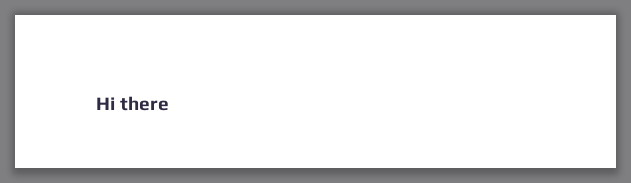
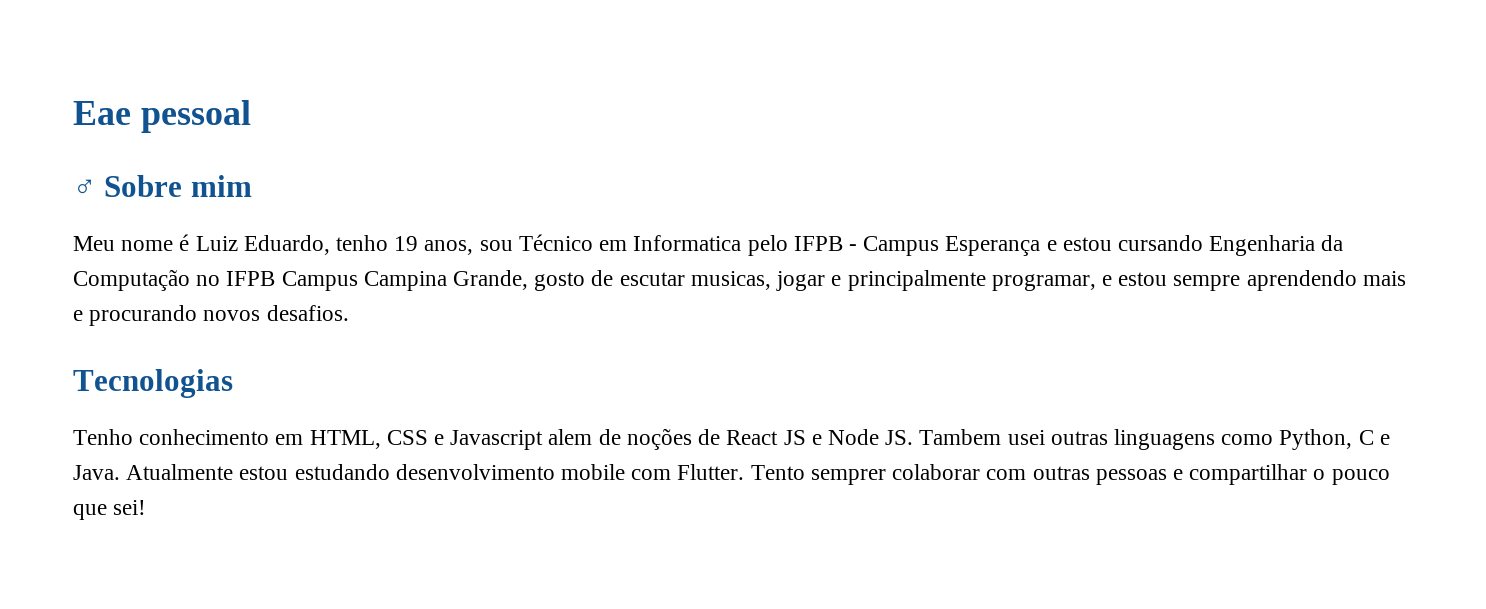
- Hi there
+ Eae pessoal
+ ♂ Sobre mim
+ Meu nome é Luiz Eduardo, tenho 19 anos, sou Técnico em Informatica pelo IFPB - Campus Esperança e estou cursando Engenharia da Computação no IFPB Campus Campina Grande, gosto de escutar musicas, jogar e principalmente programar, e estou sempre aprendendo mais e procurando novos desafios.
+ Tecnologias
+ Tenho conhecimento em HTML, CSS e Javascript alem de noções de React JS e Node JS. Tambem usei outras linguagens como Python, C e Java. Atualmente estou estudando desenvolvimento mobile com Flutter. Tento semprer colaborar com outras pessoas e compartilhar o pouco que sei!

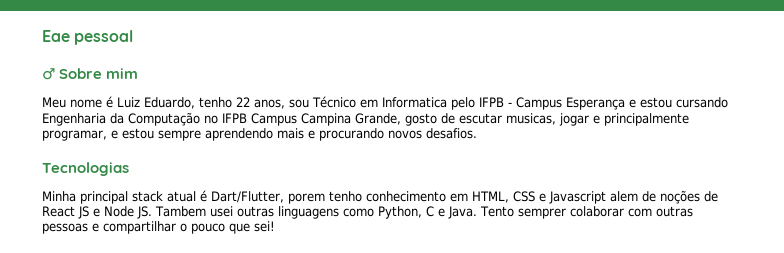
- Meu nome é Luiz Eduardo, tenho 19 anos, sou Técnico em Informatica pelo IFPB - Campus Esperança e estou cursando Engenharia da Computação no IFPB Campus Campina Grande, gosto de escutar musicas, jogar e principalmente programar, e estou sempre aprendendo mais e procurando novos desafios.
+ Meu nome é Luiz Eduardo, tenho 22 anos, sou Técnico em Informatica pelo IFPB - Campus Esperança e estou cursando Engenharia da Computação no IFPB Campus Campina Grande, gosto de escutar musicas, jogar e principalmente programar, e estou sempre aprendendo mais e procurando novos desafios.
- Tenho conhecimento em HTML, CSS e Javascript alem de noções de React JS e Node JS. Tambem usei outras linguagens como Python, C e Java.
+ Minha principal stack atual é Dart/Flutter, porem tenho conhecimento em HTML, CSS e Javascript alem de noções de React JS e Node JS. Tambem usei outras linguagens como Python, C e Java.
- Atualmente estou estudando desenvolvimento mobile com Flutter.

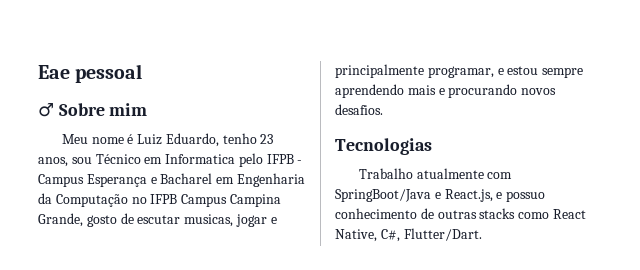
- Meu nome é Luiz Eduardo, tenho 22 anos, sou Técnico em Informatica pelo IFPB - Campus Esperança e estou cursando Engenharia da Computação no IFPB Campus Campina Grande, gosto de escutar musicas, jogar e principalmente programar, e estou sempre aprendendo mais e procurando novos desafios.
+ Meu nome é Luiz Eduardo, tenho 23 anos, sou Técnico em Informatica pelo IFPB - Campus Esperança e Bacharel em Engenharia da Computação no IFPB Campus Campina Grande, gosto de escutar musicas, jogar e principalmente programar, e estou sempre aprendendo mais e procurando novos desafios.
- Minha principal stack atual é Dart/Flutter, porem tenho conhecimento em HTML, CSS e Javascript alem de noções de React JS e Node JS. Tambem usei outras linguagens como Python, C e Java. Tento semprer colaborar com outras pessoas e compartilhar o pouco que sei!
+ Trabalho atualmente com SpringBoot/Java e React.js, e possuo conhecimento de outras stacks como React Native, C#, Flutter/Dart.

